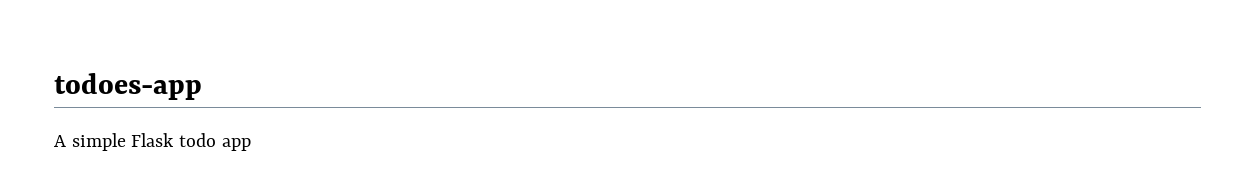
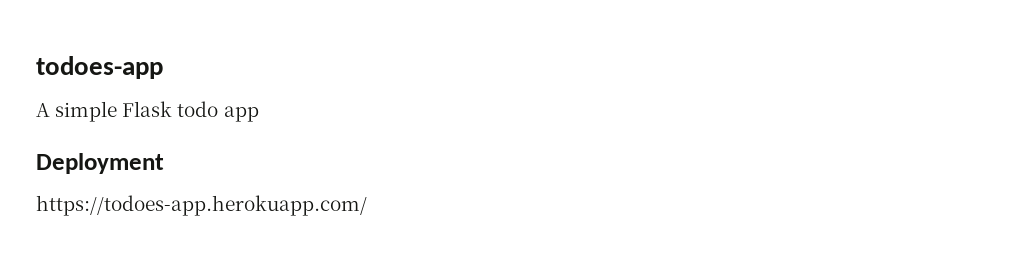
+ Deployment
+ https://todoes-app.herokuapp.com/

